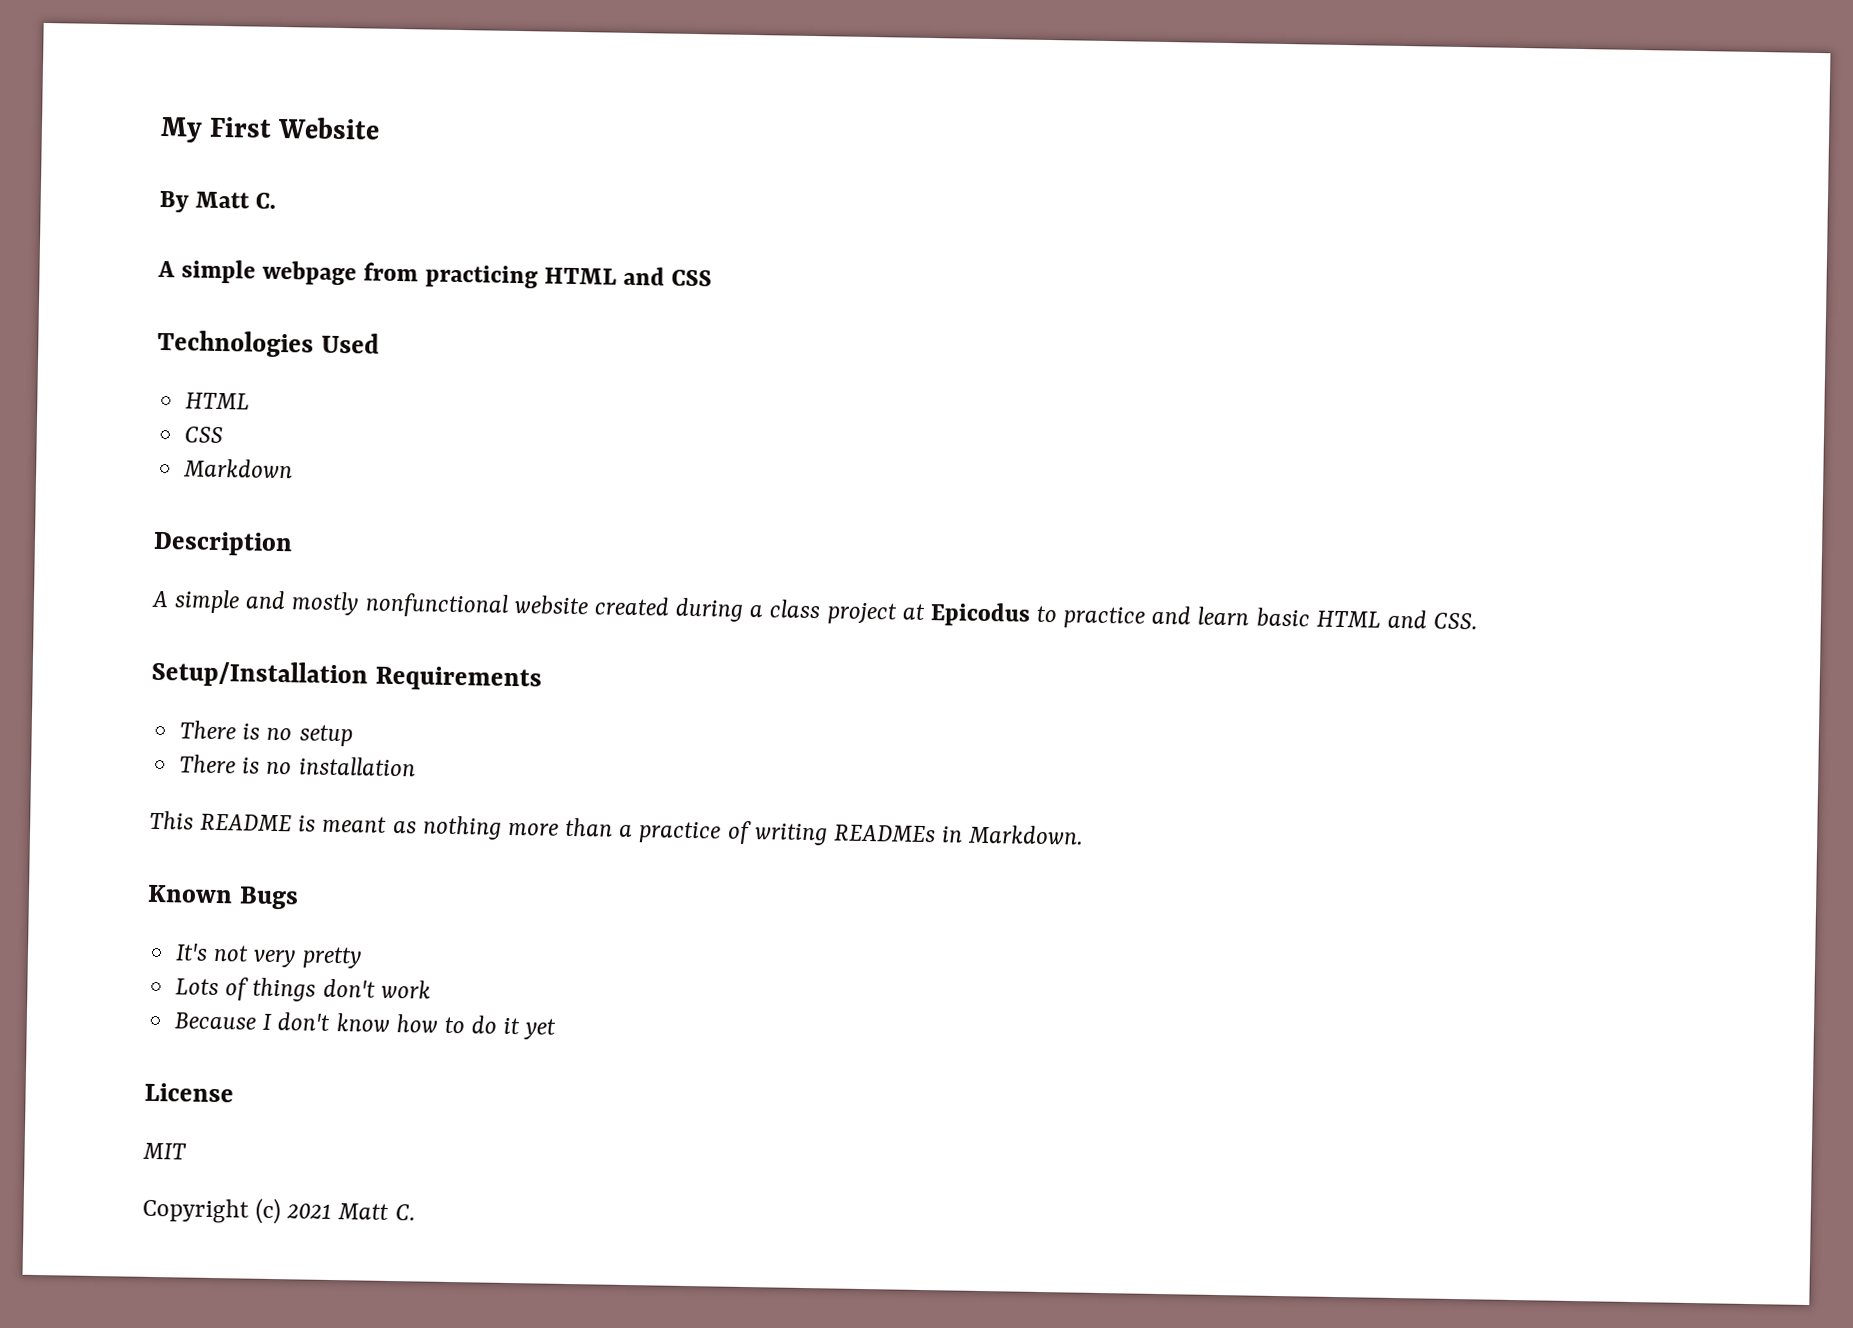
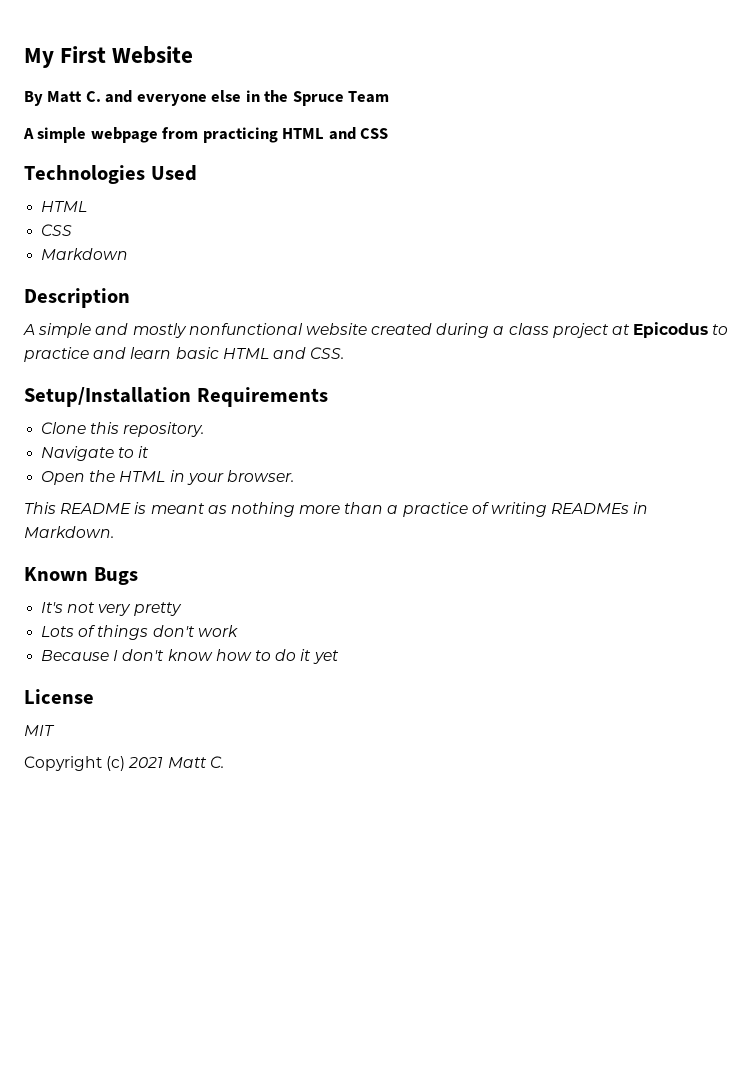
- By Matt C.
+ By Matt C. and everyone else in the Spruce Team
- There is no setup
- There is no installation
+ Clone this repository.
+ Navigate to it
+ Open the HTML in your browser.

